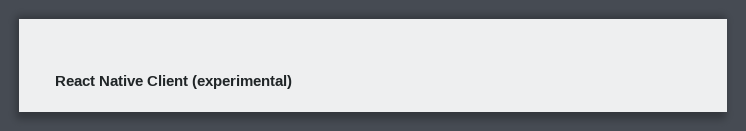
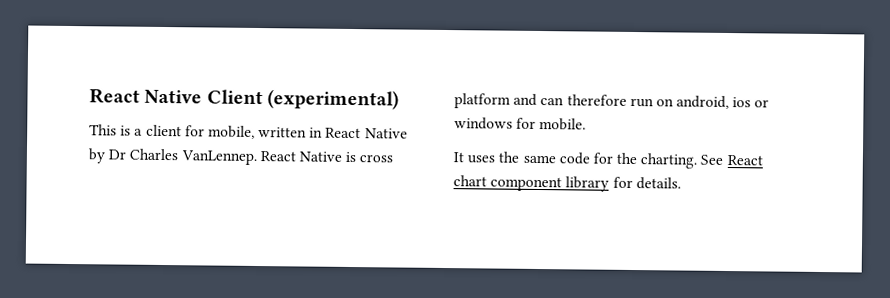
+ This is a client for mobile, written in React Native by Dr Charles VanLennep. React Native is cross platform and can therefore run on android, ios or windows for mobile.
+ It uses the same code for the charting. See React chart component library for details.

